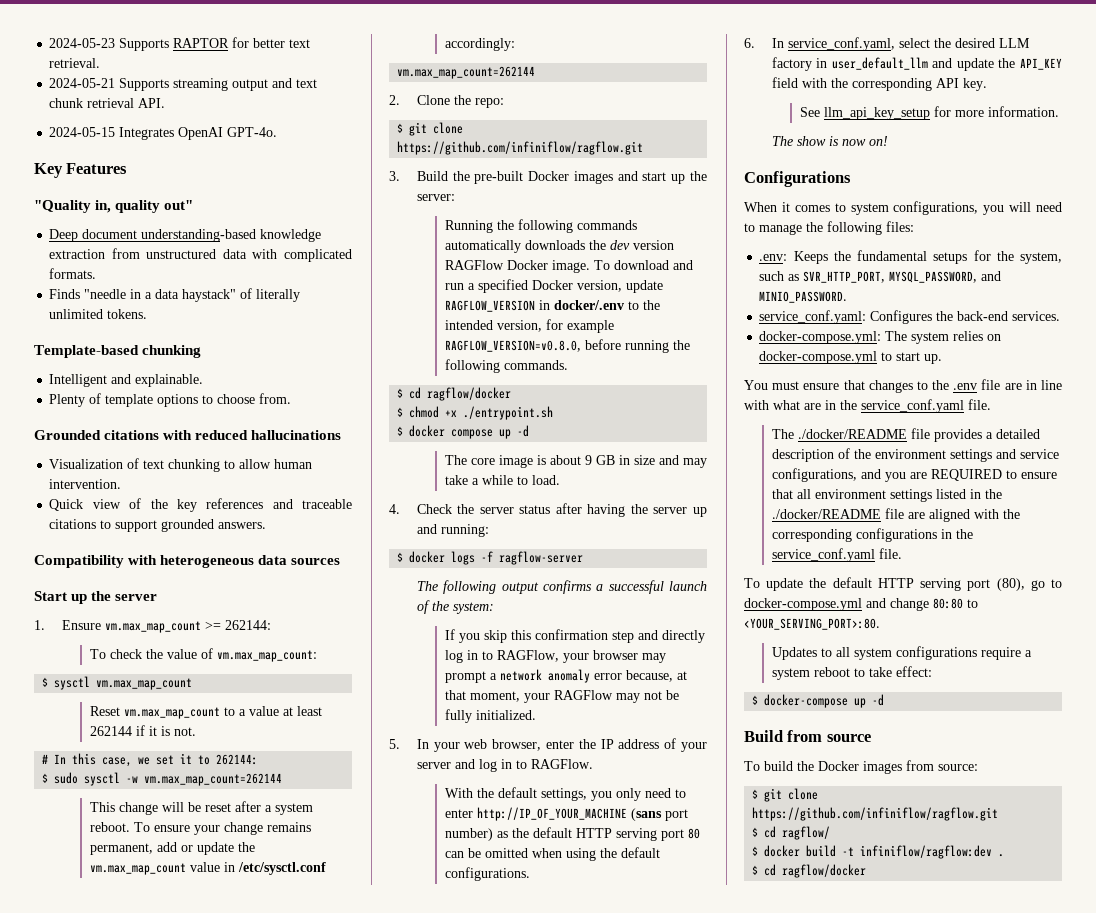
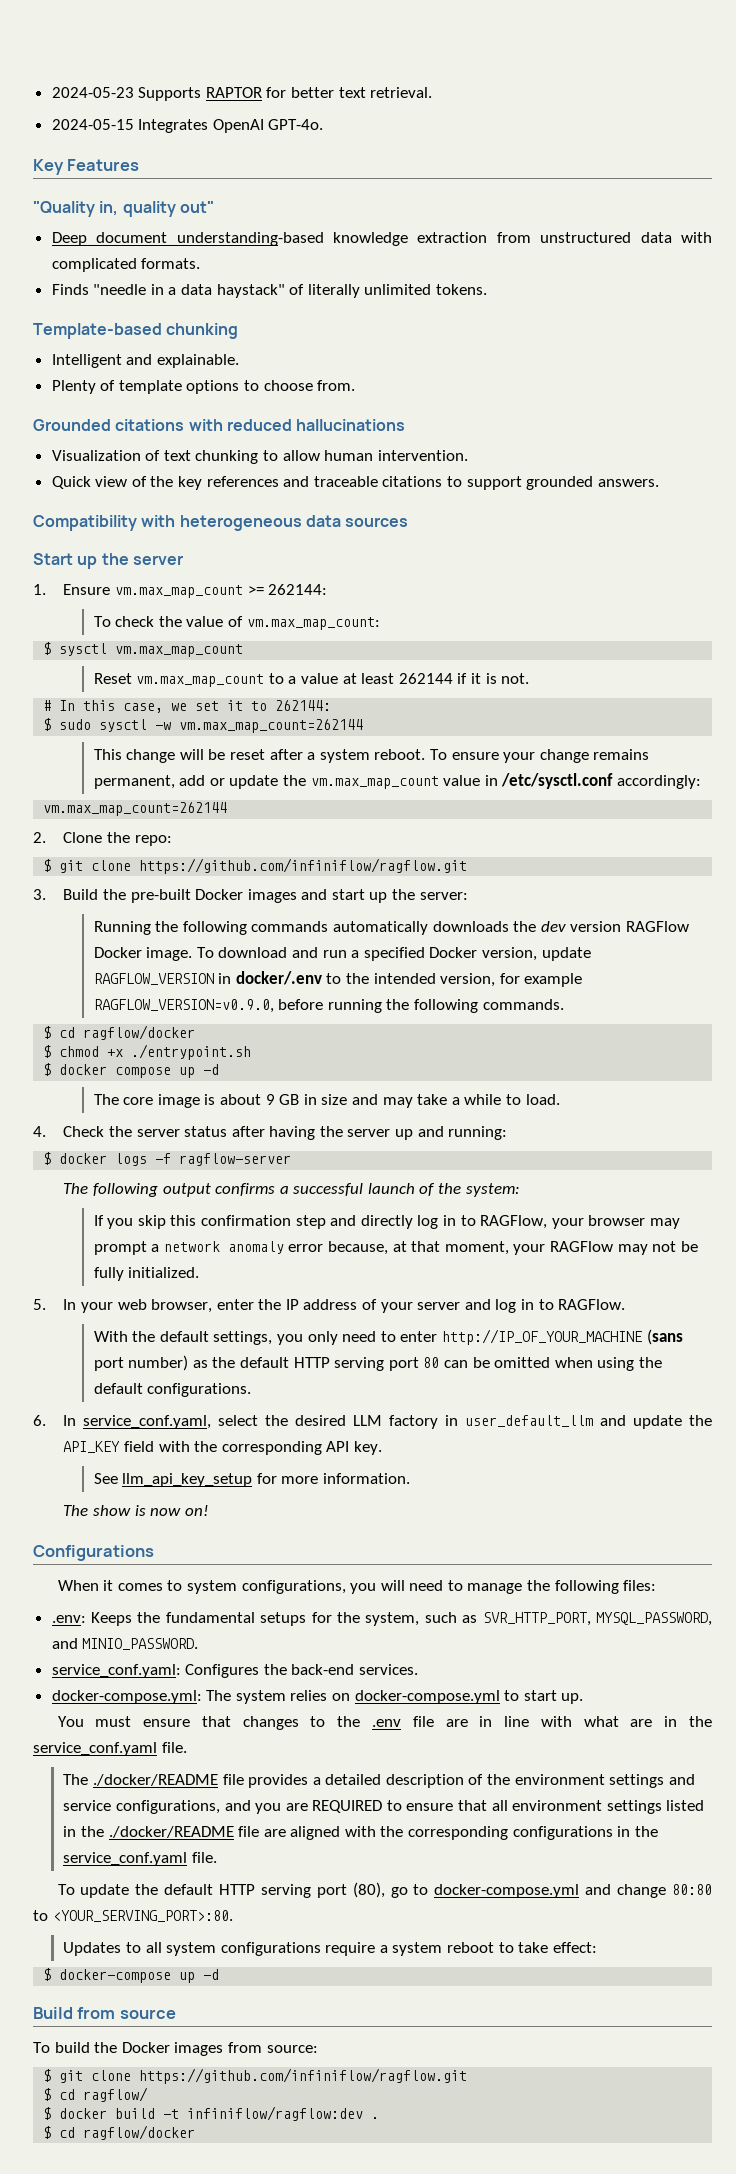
- 2024-05-21 Supports streaming output and text chunk retrieval API.
- To download and run a specified Docker version, update RAGFLOW_VERSION in docker/.env to the intended version, for example RAGFLOW_VERSION=v0.8.0, before running the following commands.
+ To download and run a specified Docker version, update RAGFLOW_VERSION in docker/.env to the intended version, for example RAGFLOW_VERSION=v0.9.0, before running the following commands.

